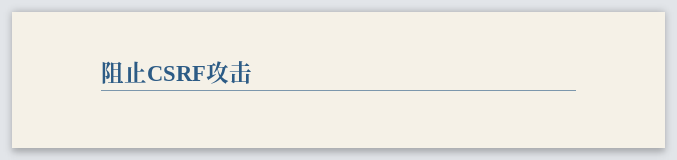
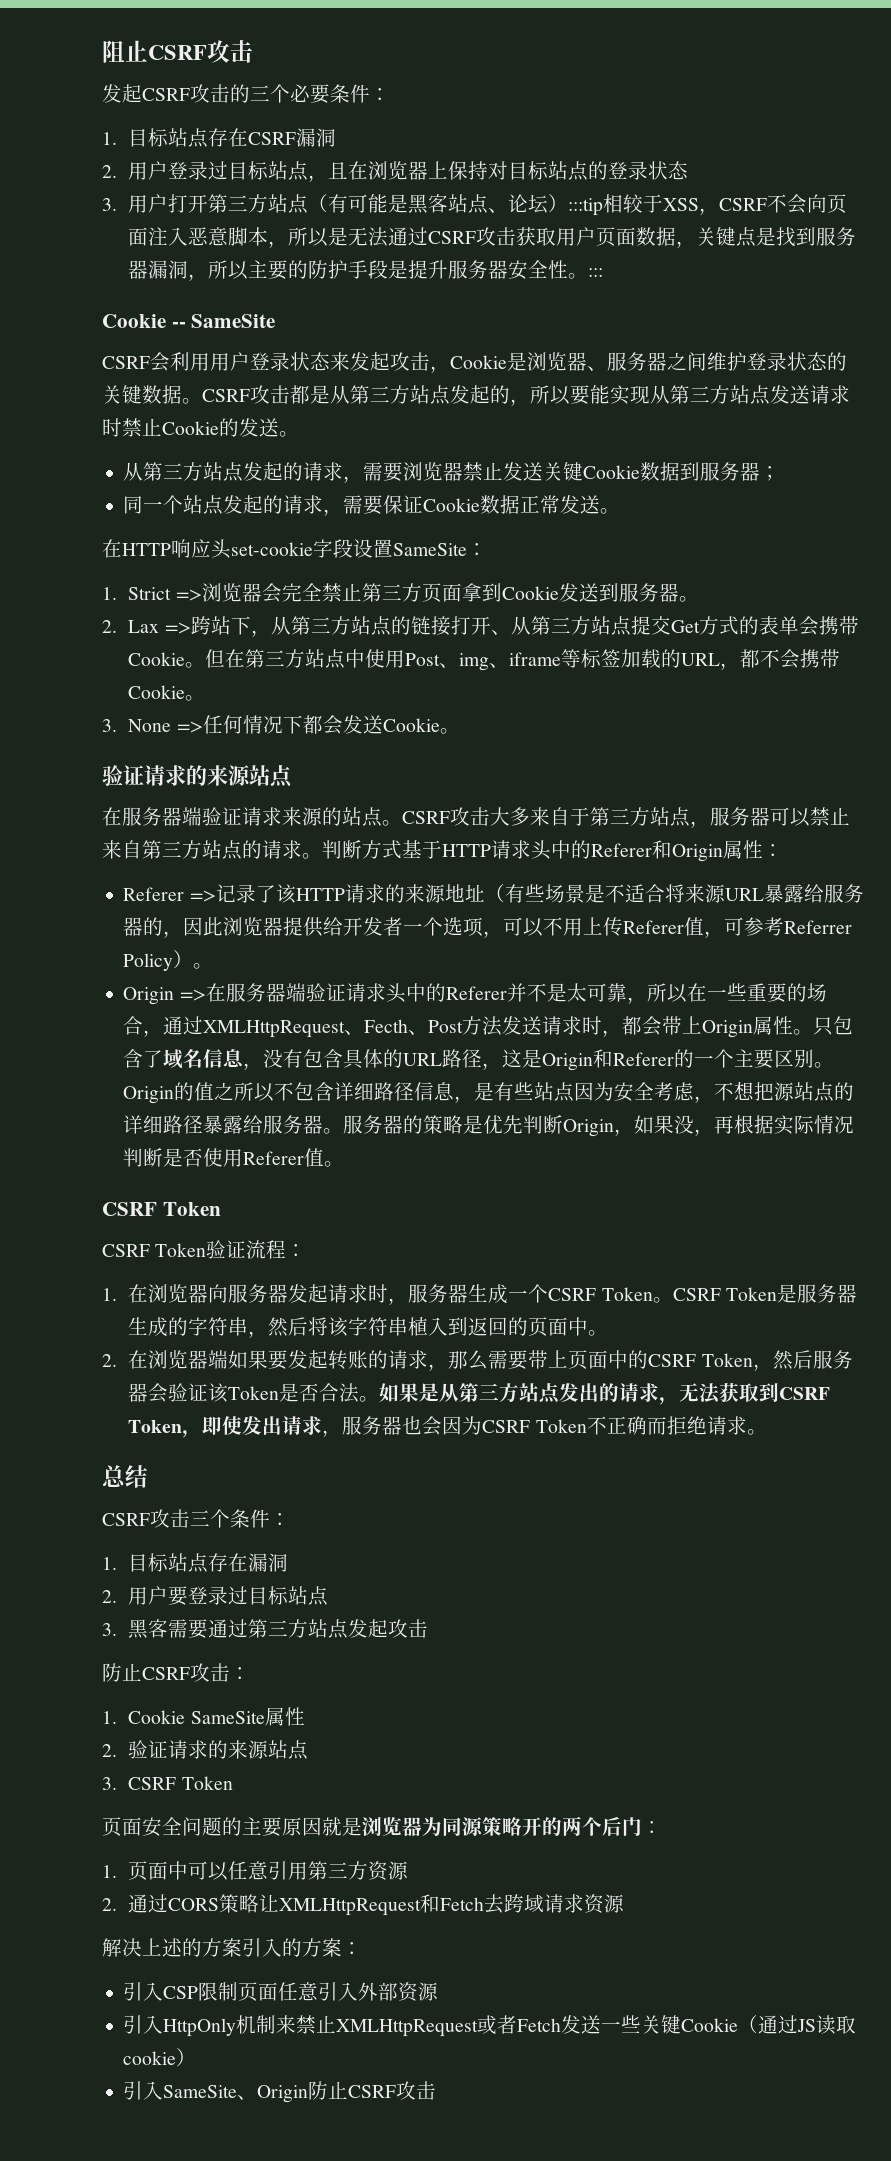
+ 发起CSRF攻击的三个必要条件：
+ 1.目标站点存在CSRF漏洞
+ 2.用户登录过目标站点，且在浏览器上保持对目标站点的登录状态
+ 3.用户打开第三方站点（有可能是黑客站点、论坛）:::tip相较于XSS，CSRF不会向页面注入恶意脚本，所以是无法通过CSRF攻击获取用户页面数据，关键点是找到服务器漏洞，所以主要的防护手段是提升服务器安全性。:::
+ Cookie -- SameSite
+ CSRF会利用用户登录状态来发起攻击，Cookie是浏览器、服务器之间维护登录状态的关键数据。CSRF攻击都是从第三方站点发起的，所以要能实现从第三方站点发送请求时禁止Cookie的发送。
+ 从第三方站点发起的请求，需要浏览器禁止发送关键Cookie数据到服务器；
+ 同一个站点发起的请求，需要保证Cookie数据正常发送。
+ 在HTTP响应头set-cookie字段设置SameSite：
+ 1. Strict =>浏览器会完全禁止第三方页面拿到Cookie发送到服务器。
+ 2. Lax =>跨站下，从第三方站点的链接打开、从第三方站点提交Get方式的表单会携带Cookie。但在第三方站点中使用Post、img、iframe等标签加载的URL，都不会携带Cookie。
+ 3. None =>任何情况下都会发送Cookie。
+ 验证请求的来源站点
+ 在服务器端验证请求来源的站点。CSRF攻击大多来自于第三方站点，服务器可以禁止来自第三方站点的请求。判断方式基于HTTP请求头中的Referer和Origin属性：
+ Referer =>记录了该HTTP请求的来源地址（有些场景是不适合将来源URL暴露给服务器的，因此浏览器提供给开发者一个选项，可以不用上传Referer值，可参考Referrer Policy）。
+ Origin =>在服务器端验证请求头中的Referer并不是太可靠，所以在一些重要的场合，通过XMLHttpRequest、Fecth、Post方法发送请求时，都会带上Origin属性。只包含了域名信息，没有包含具体的URL路径，这是Origin和Referer的一个主要区别。Origin的值之所以不包含详细路径信息，是有些站点因为安全考虑，不想把源站点的详细路径暴露给服务器。服务器的策略是优先判断Origin，如果没，再根据实际情况判断是否使用Referer值。
+ CSRF Token
+ CSRF Token验证流程：
+ 1.在浏览器向服务器发起请求时，服务器生成一个CSRF Token。CSRF Token是服务器生成的字符串，然后将该字符串植入到返回的页面中。
+ 2.在浏览器端如果要发起转账的请求，那么需要带上页面中的CSRF Token，然后服务器会验证该Token是否合法。如果是从第三方站点发出的请求，无法获取到CSRF Token，即使发出请求，服务器也会因为CSRF Token不正确而拒绝请求。
+ 总结
+ CSRF攻击三个条件：
+ 1.目标站点存在漏洞
+ 2.用户要登录过目标站点
+ 3.黑客需要通过第三方站点发起攻击
+ 防止CSRF攻击：
+ 1. Cookie SameSite属性
+ 2.验证请求的来源站点
+ 3. CSRF Token
+ 页面安全问题的主要原因就是浏览器为同源策略开的两个后门：
+ 1.页面中可以任意引用第三方资源
+ 2.通过CORS策略让XMLHttpRequest和Fetch去跨域请求资源
+ 解决上述的方案引入的方案：
+ 引入CSP限制页面任意引入外部资源
+ 引入HttpOnly机制来禁止XMLHttpRequest或者Fetch发送一些关键Cookie（通过JS读取cookie）
+ 引入SameSite、Origin防止CSRF攻击

